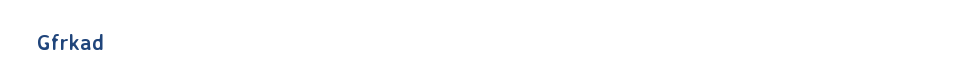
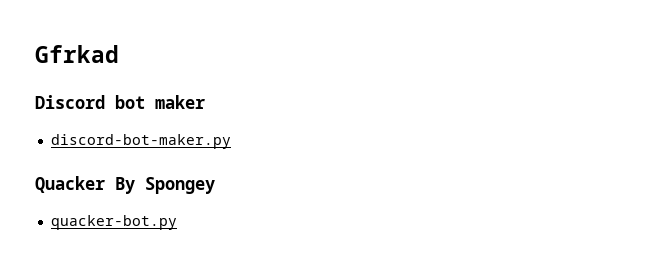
+ Discord bot maker
+ discord-bot-maker.py
+ Quacker By Spongey
+ quacker-bot.py

